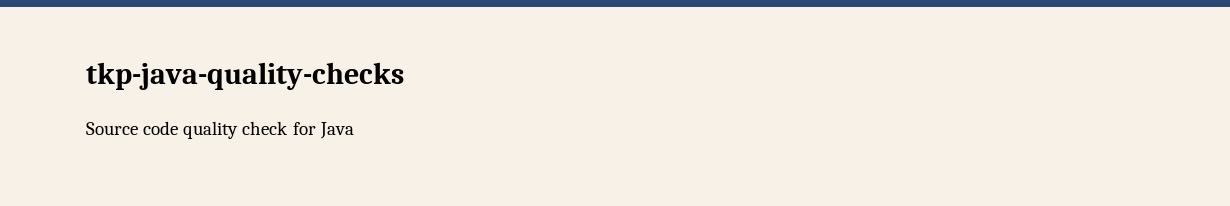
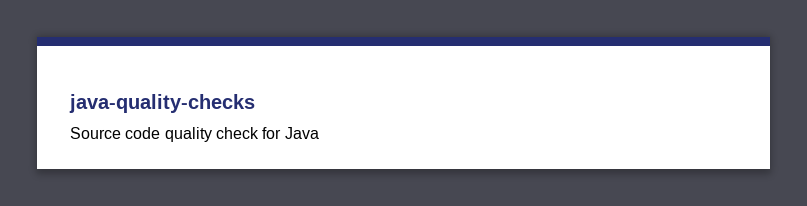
- tkp-java-quality-checks
+ java-quality-checks

